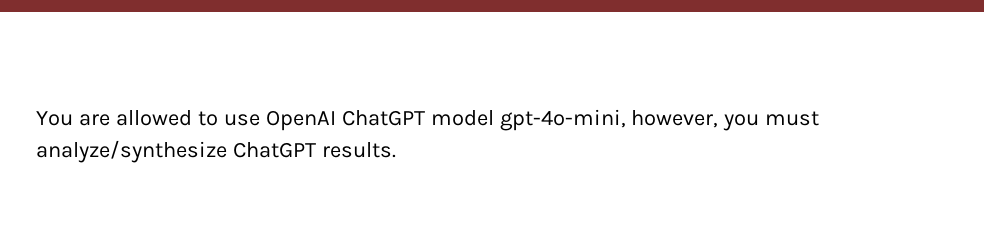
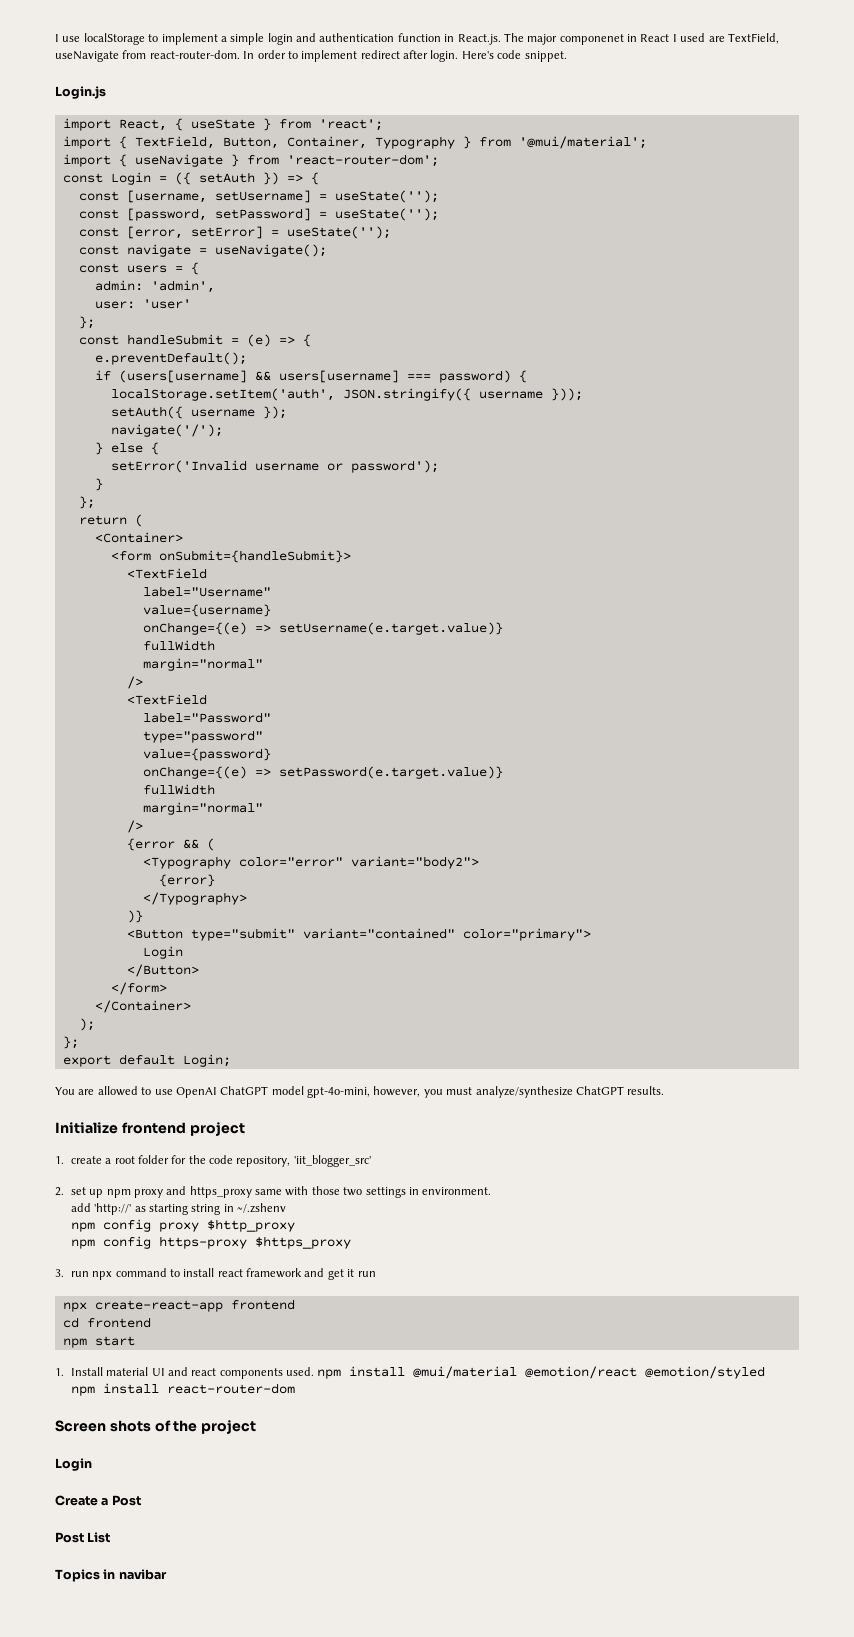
+ I use localStorage to implement a simple login and authentication function in React.js. The major componenet in React I used are TextField, useNavigate from react-router-dom. In order to implement redirect after login. Here's code snippet.
+ Login.js
+ import React, { useState } from 'react';
+ import { TextField, Button, Container, Typography } from '@mui/material';
+ import { useNavigate } from 'react-router-dom';
+ const Login = ({ setAuth }) => {
+ const [username, setUsername] = useState('');
+ const [password, setPassword] = useState('');
+ const [error, setError] = useState('');
+ const navigate = useNavigate();
+ const users = {
+ admin: 'admin',
+ user: 'user'
+ };
+ const handleSubmit = (e) => {
+ e.preventDefault();
+ if (users[username] && users[username] === password) {
+ localStorage.setItem('auth', JSON.stringify({ username }));
+ setAuth({ username });
+ navigate('/');
+ } else {
+ setError('Invalid username or password');
+ }
+ };
+ return (
+ <Container>
+ <form onSubmit={handleSubmit}>
+ <TextField
+ label="Username"
+ value={username}
+ onChange={(e) => setUsername(e.target.value)}
+ fullWidth
+ margin="normal"
+ />
+ <TextField
+ label="Password"
+ type="password"
+ value={password}
+ onChange={(e) => setPassword(e.target.value)}
+ fullWidth
+ margin="normal"
+ />
+ {error && (
+ <Typography color="error" variant="body2">
+ {error}
+ </Typography>
+ )}
+ <Button type="submit" variant="contained" color="primary">
+ Login
+ </Button>
+ </form>
+ </Container>
+ );
+ };
+ export default Login;
+ Initialize frontend project
+ 1. create a root folder for the code repository, 'iit_blogger_src'
+ 2. set up npm proxy and https_proxy same with those two settings in environment.
+ add 'http://' as starting string in ~/.zshenv
+ npm config proxy $http_proxy
+ npm config https-proxy $https_proxy
+ 3. run npx command to install react framework and get it run
+ npx create-react-app frontend
+ cd frontend
+ npm start
+ 1. Install material UI and react components used. npm install @mui/material @emotion/react @emotion/styled
+ npm install react-router-dom
+ Screen shots of the project
+ Login
+ Create a Post
+ Post List
+ Topics in navibar

